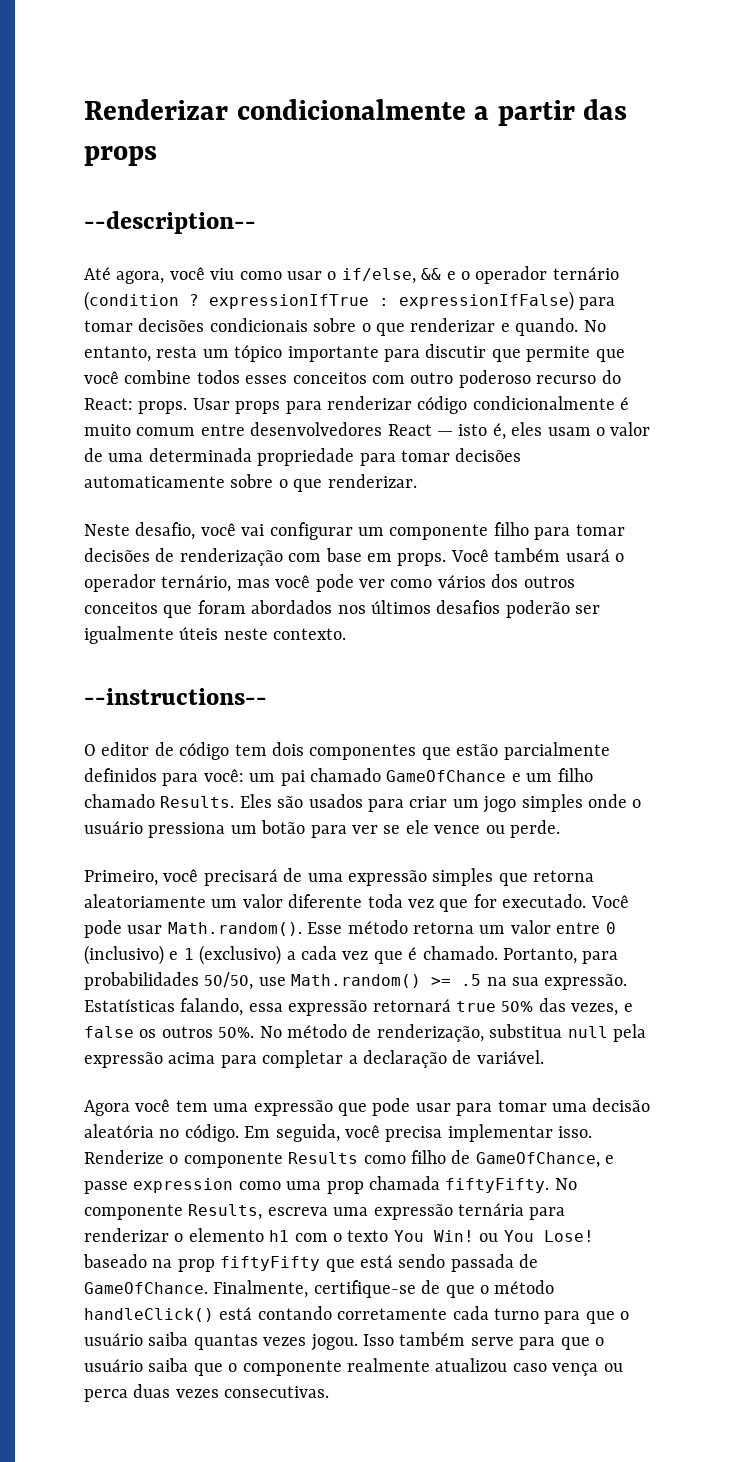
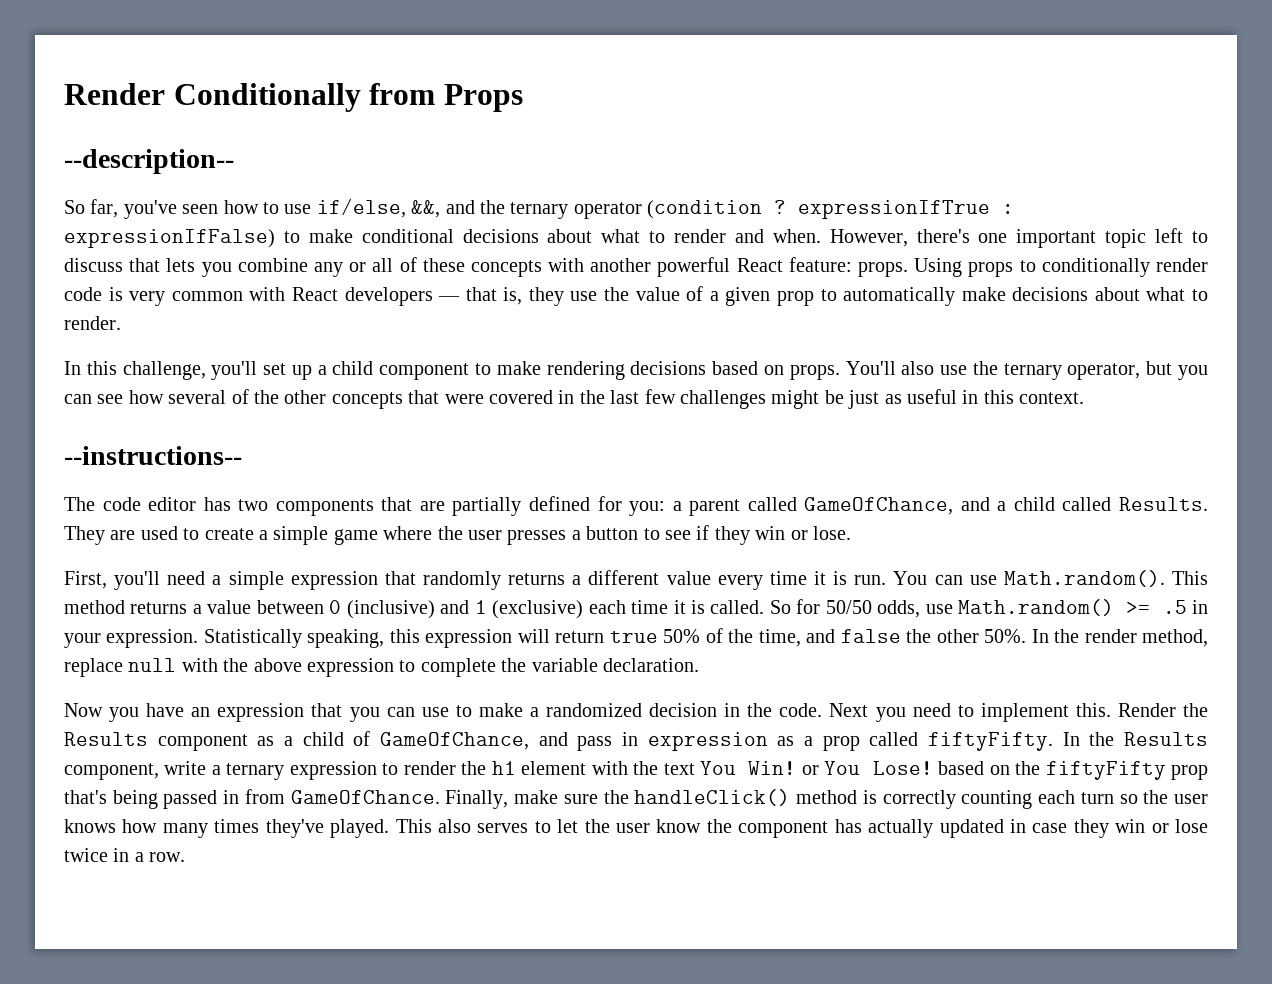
- Renderizar condicionalmente a partir das props
+ Render Conditionally from Props
  --description--
- Até agora, você viu como usar o if/else, && e o operador ternário (condition ? expressionIfTrue : expressionIfFalse) para tomar decisões condicionais sobre o que renderizar e quando. No entanto, resta um tópico importante para discutir que permite que você combine todos esses conceitos com outro poderoso recurso do React: props. Usar props para renderizar código condicionalmente é muito comum entre desenvolvedores React — isto é, eles usam o valor de uma determinada propriedade para tomar decisões automaticamente sobre o que renderizar.
- Neste desafio, você vai configurar um componente filho para tomar decisões de renderização com base em props. Você também usará o operador ternário, mas você pode ver como vários dos outros conceitos que foram abordados nos últimos desafios poderão ser igualmente úteis neste contexto.
+ So far, you've seen how to use if/else, &&, and the ternary operator (condition ? expressionIfTrue : expressionIfFalse) to make conditional decisions about what to render and when. However, there's one important topic left to discuss that lets you combine any or all of these concepts with another powerful React feature: props. Using props to conditionally render code is very common with React developers — that is, they use the value of a given prop to automatically make decisions about what to render.
+ In this challenge, you'll set up a child component to make rendering decisions based on props. You'll also use the ternary operator, but you can see how several of the other concepts that were covered in the last few challenges might be just as useful in this context.
  --instructions--
- O editor de código tem dois componentes que estão parcialmente definidos para você: um pai chamado GameOfChance e um filho chamado Results. Eles são usados para criar um jogo simples onde o usuário pressiona um botão para ver se ele vence ou perde.
- Primeiro, você precisará de uma expressão simples que retorna aleatoriamente um valor diferente toda vez que for executado. Você pode usar Math.random(). Esse método retorna um valor entre 0 (inclusivo) e 1 (exclusivo) a cada vez que é chamado. Portanto, para probabilidades 50/50, use Math.random() >= .5 na sua expressão. Estatísticas falando, essa expressão retornará true 50% das vezes, e false os outros 50%. No método de renderização, substitua null pela expressão acima para completar a declaração de variável.
- Agora você tem uma expressão que pode usar para tomar uma decisão aleatória no código. Em seguida, você precisa implementar isso. Renderize o componente Results como filho de GameOfChance, e passe expression como uma prop chamada fiftyFifty. No componente Results, escreva uma expressão ternária para renderizar o elemento h1 com o texto You Win! ou You Lose! baseado na prop fiftyFifty que está sendo passada de GameOfChance. Finalmente, certifique-se de que o método handleClick() está contando corretamente cada turno para que o usuário saiba quantas vezes jogou. Isso também serve para que o usuário saiba que o componente realmente atualizou caso vença ou perca duas vezes consecutivas.
+ The code editor has two components that are partially defined for you: a parent called GameOfChance, and a child called Results. They are used to create a simple game where the user presses a button to see if they win or lose.
+ First, you'll need a simple expression that randomly returns a different value every time it is run. You can use Math.random(). This method returns a value between 0 (inclusive) and 1 (exclusive) each time it is called. So for 50/50 odds, use Math.random() >= .5 in your expression. Statistically speaking, this expression will return true 50% of the time, and false the other 50%. In the render method, replace null with the above expression to complete the variable declaration.
+ Now you have an expression that you can use to make a randomized decision in the code. Next you need to implement this. Render the Results component as a child of GameOfChance, and pass in expression as a prop called fiftyFifty. In the Results component, write a ternary expression to render the h1 element with the text You Win! or You Lose! based on the fiftyFifty prop that's being passed in from GameOfChance. Finally, make sure the handleClick() method is correctly counting each turn so the user knows how many times they've played. This also serves to let the user know the component has actually updated in case they win or lose twice in a row.

